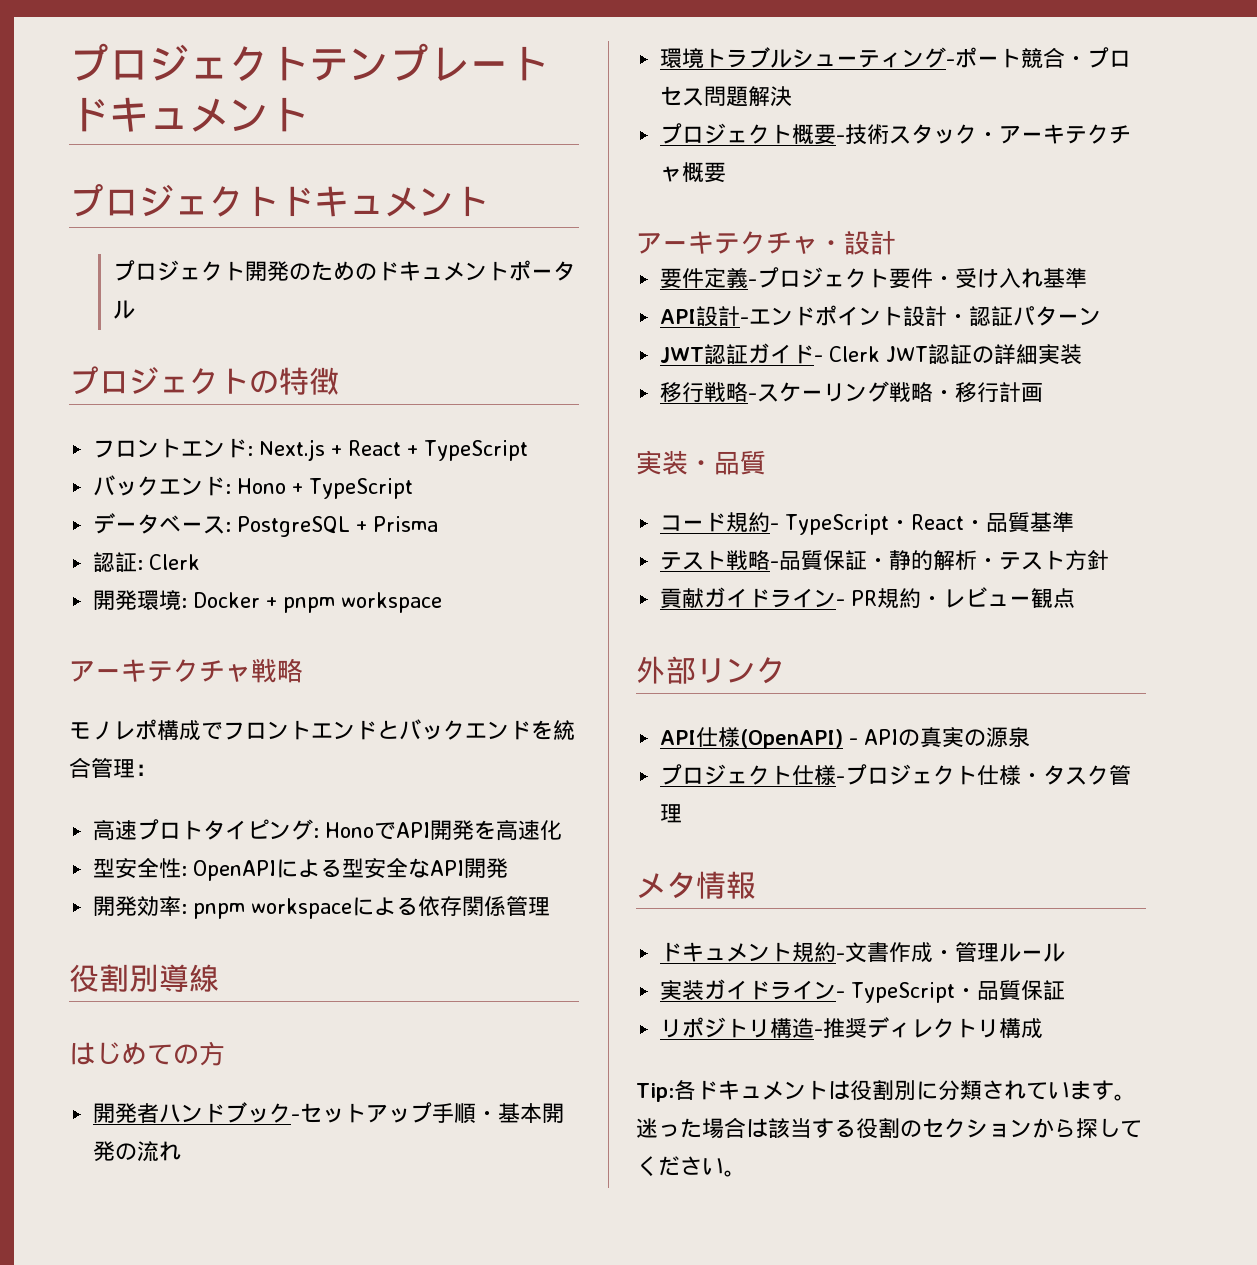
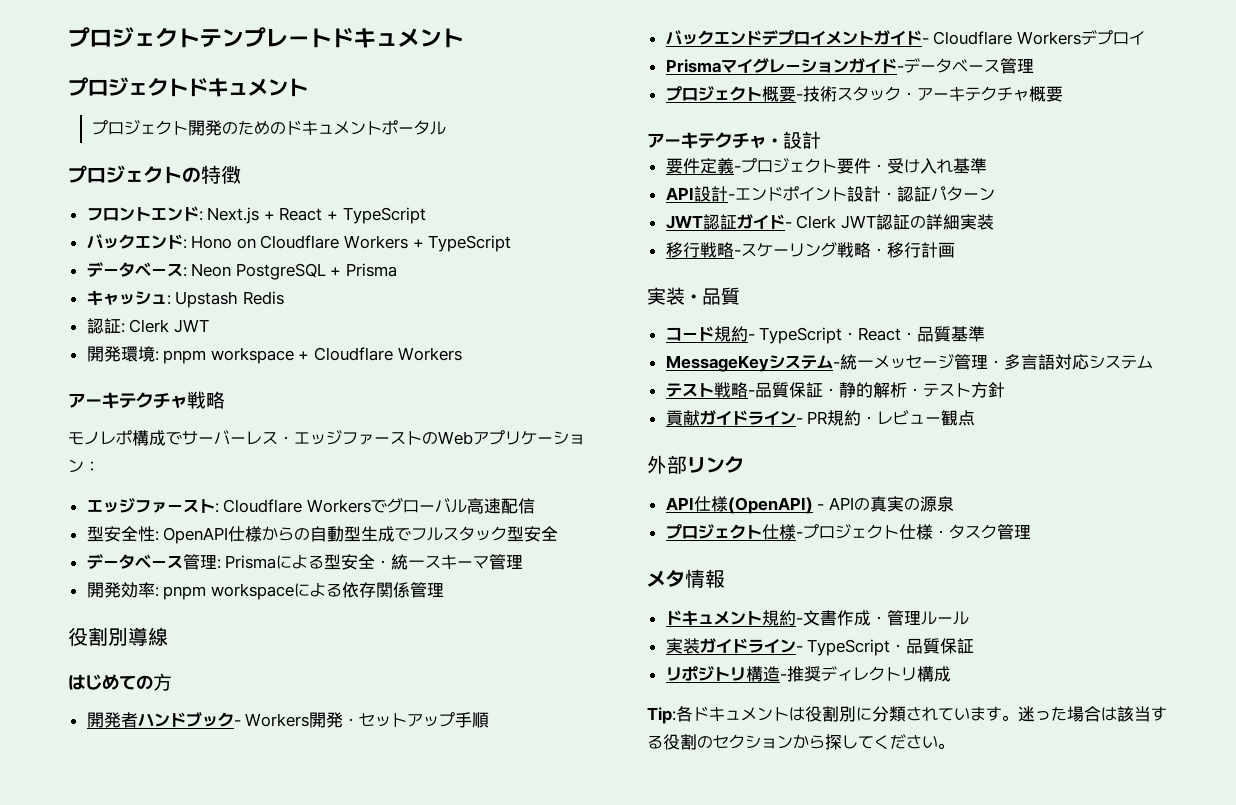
- バックエンド: Hono + TypeScript
+ バックエンド: Hono on Cloudflare Workers + TypeScript
- データベース: PostgreSQL + Prisma
+ データベース: Neon PostgreSQL + Prisma
+ キャッシュ: Upstash Redis
- 認証: Clerk
+ 認証: Clerk JWT
- 開発環境: Docker + pnpm workspace
+ 開発環境: pnpm workspace + Cloudflare Workers
- モノレポ構成でフロントエンドとバックエンドを統合管理：
- 高速プロトタイピング: HonoでAPI開発を高速化
- 型安全性: OpenAPIによる型安全なAPI開発
+ モノレポ構成でサーバーレス・エッジファーストのWebアプリケーション：
+ エッジファースト: Cloudflare Workersでグローバル高速配信
+ 型安全性: OpenAPI仕様からの自動型生成でフルスタック型安全
+ データベース管理: Prismaによる型安全・統一スキーマ管理
- 開発者ハンドブック-セットアップ手順・基本開発の流れ
- 環境トラブルシューティング-ポート競合・プロセス問題解決
+ 開発者ハンドブック- Workers開発・セットアップ手順
+ バックエンドデプロイメントガイド- Cloudflare Workersデプロイ
+ Prismaマイグレーションガイド-データベース管理
+ MessageKeyシステム-統一メッセージ管理・多言語対応システム

